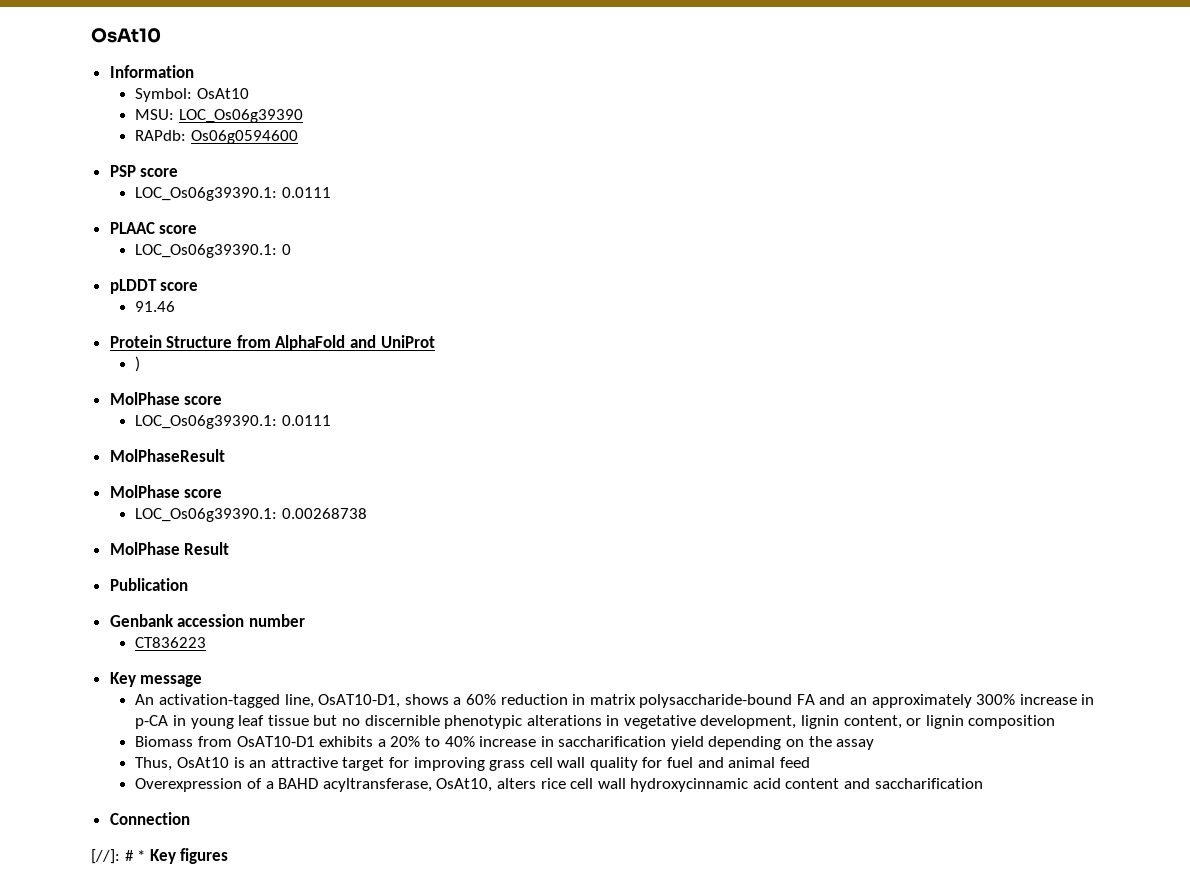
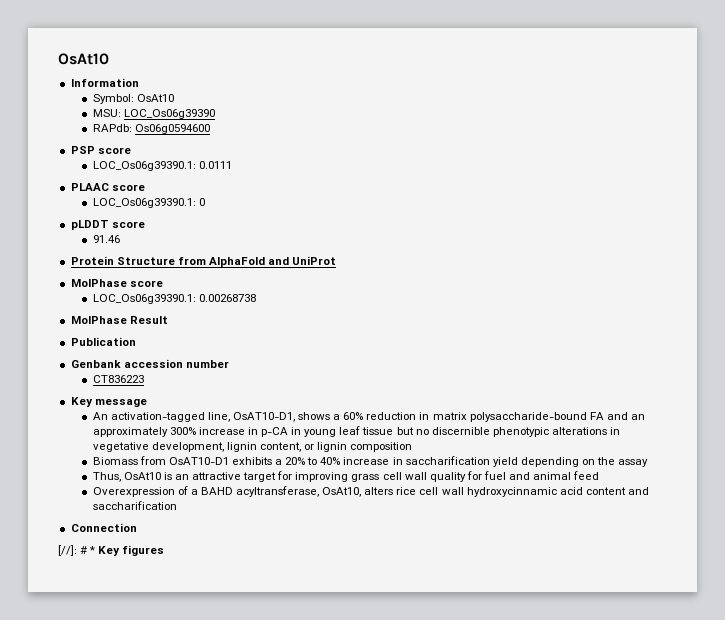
- )
- MolPhase score
- LOC_Os06g39390.1: 0.0111
- MolPhaseResult

